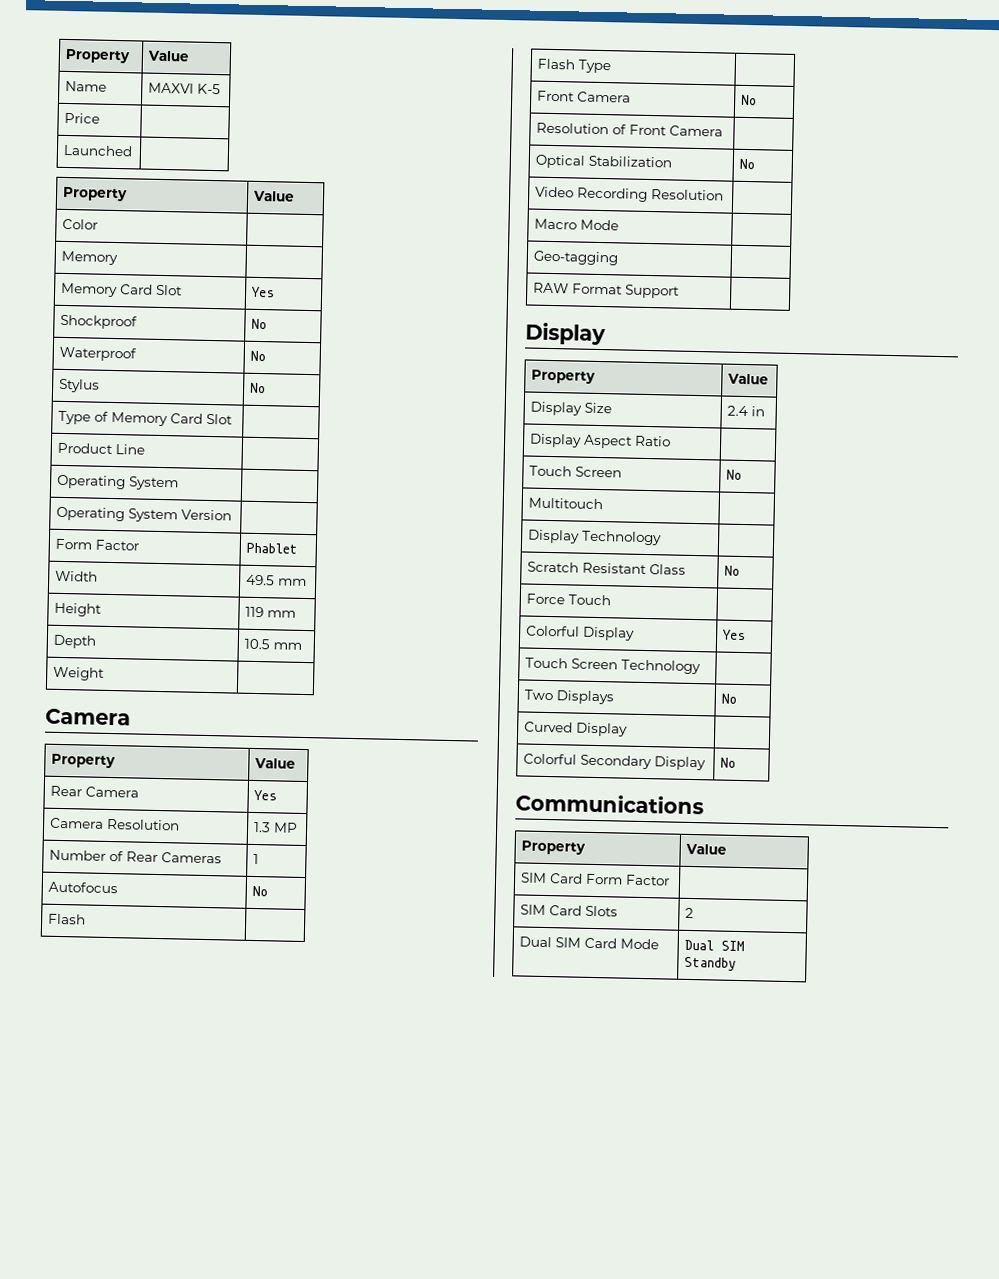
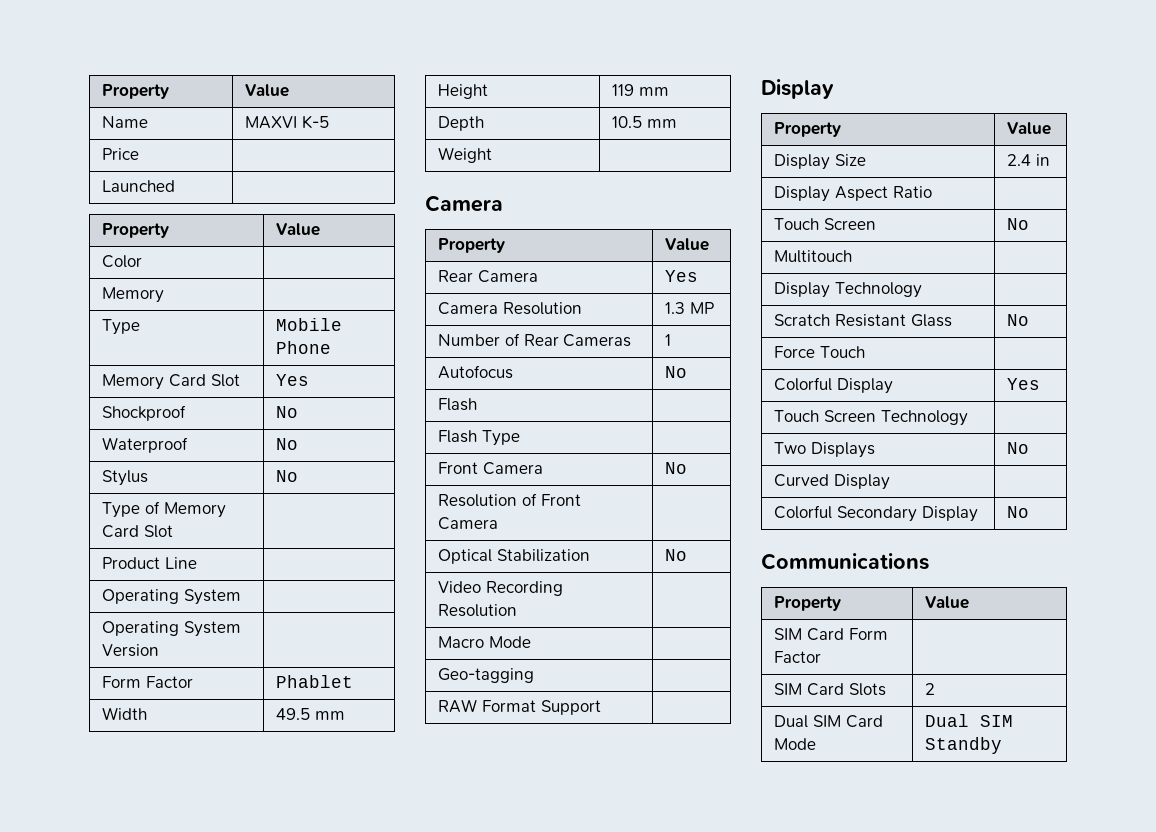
+ Type | Mobile Phone

